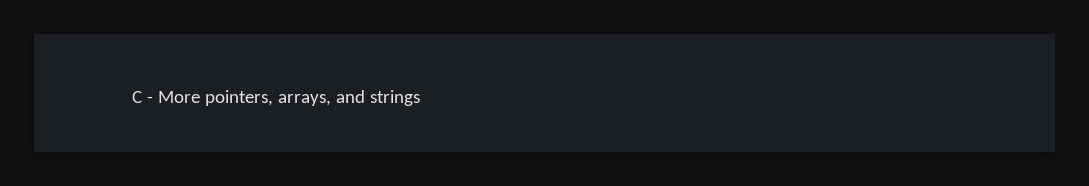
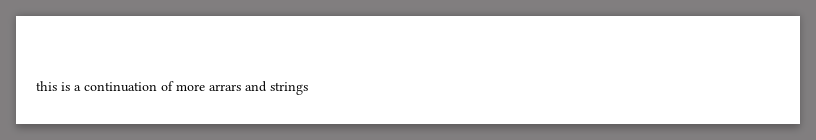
- C - More pointers, arrays, and strings
+ this is a continuation of more arrars and strings

